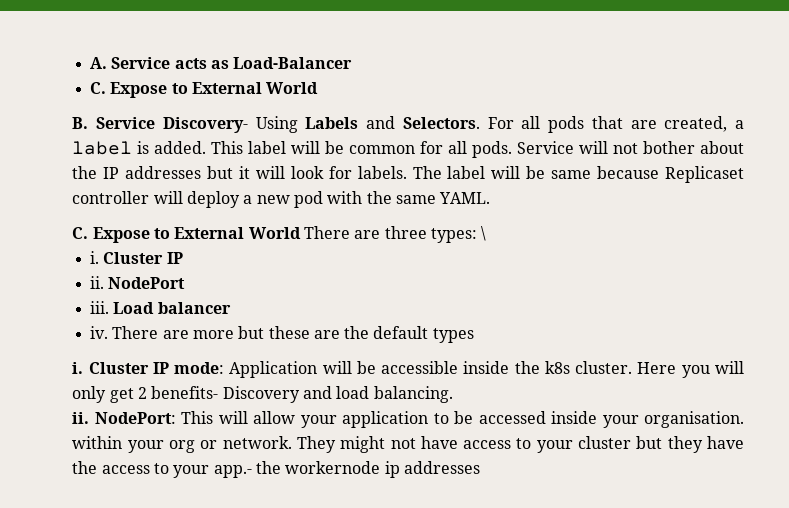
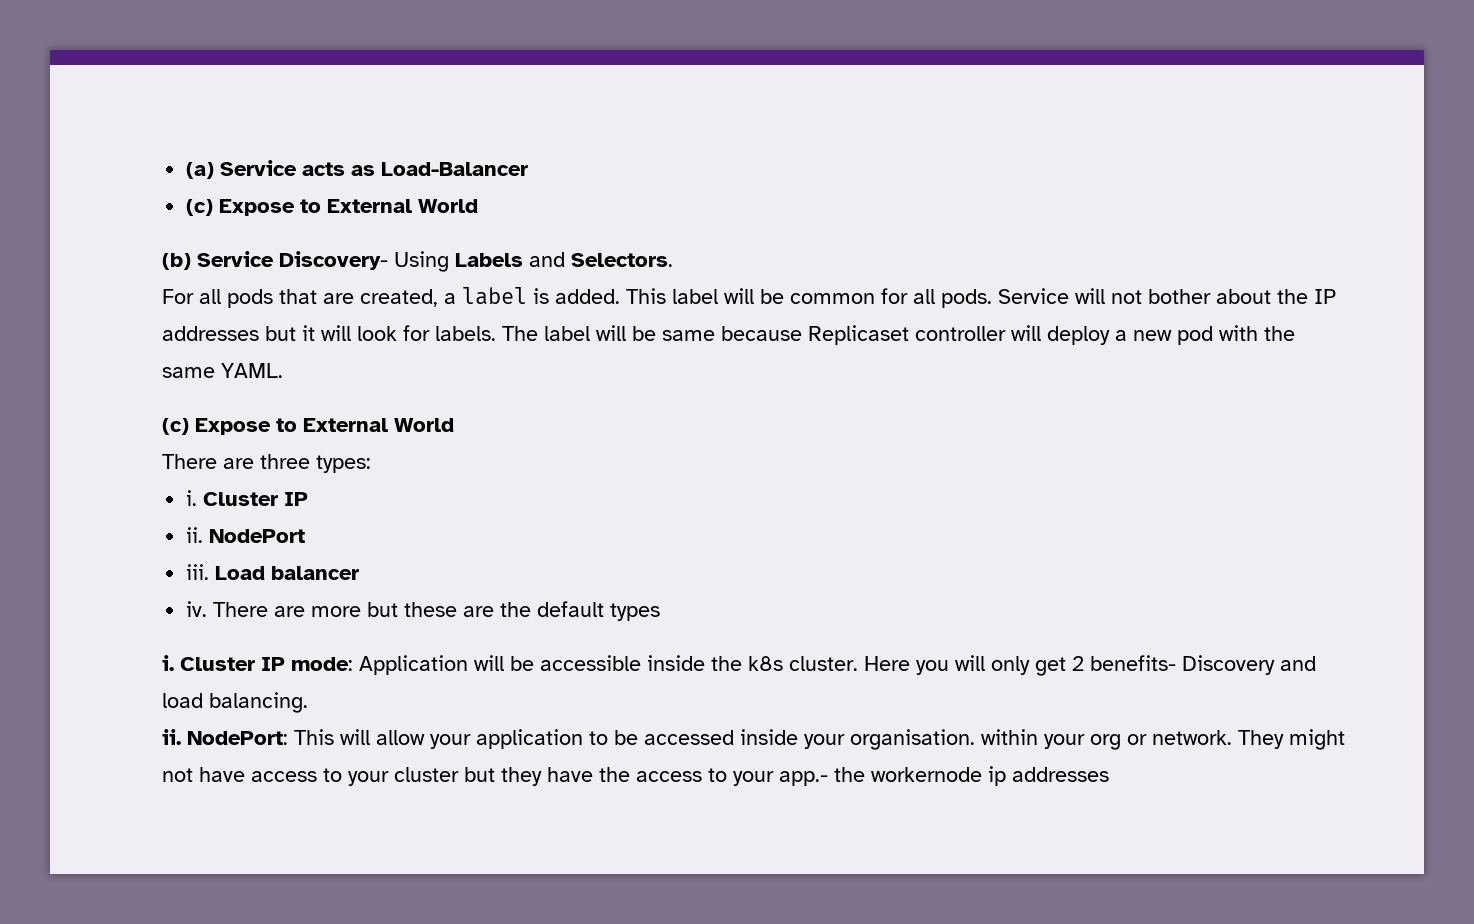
- A. Service acts as Load-Balancer
- C. Expose to External World
- B. Service Discovery- Using Labels and Selectors. For all pods that are created, a label is added.
+ (a) Service acts as Load-Balancer
+ (c) Expose to External World
+ (b) Service Discovery- Using Labels and Selectors.
+ For all pods that are created, a label is added.
  The label will be same because Replicaset controller will deploy a new pod with the same YAML.
- C. Expose to External World There are three types: \
+ (c) Expose to External World
+ There are three types:

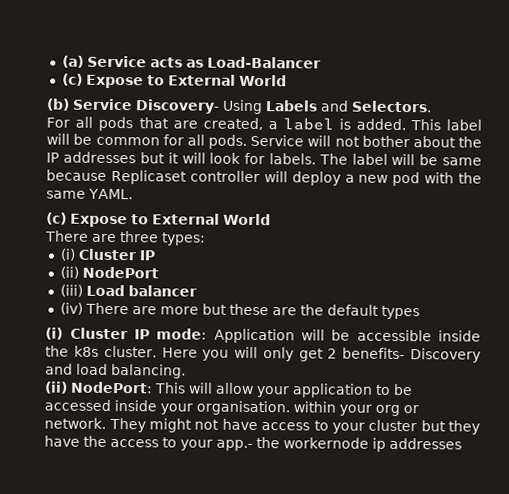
  There are three types:
- i. Cluster IP
+ (i) Cluster IP
- ii. NodePort
+ (ii) NodePort
- iii. Load balancer
+ (iii) Load balancer
- iv. There are more but these are the default types
+ (iv) There are more but these are the default types
- i. Cluster IP mode: Application will be accessible inside the k8s cluster.
+ (i) Cluster IP mode: Application will be accessible inside the k8s cluster.
- ii. NodePort: This will allow your application to be accessed inside your organisation. within your org or network.
+ (ii) NodePort: This will allow your application to be accessed inside your organisation. within your org or network.

